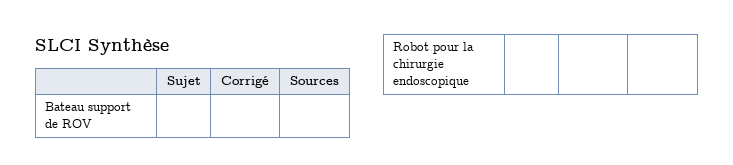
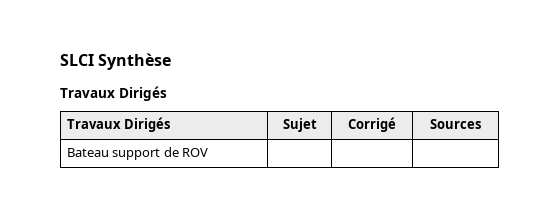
  SLCI Synthèse
- | Sujet | Corrigé | Sources
+ Travaux Dirigés
+ Travaux Dirigés | Sujet | Corrigé | Sources
- Robot pour la chirurgie endoscopique | | |

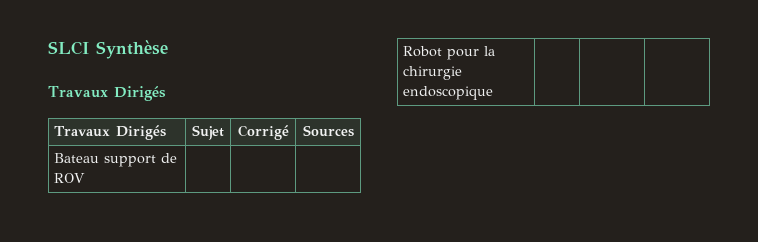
+ Robot pour la chirurgie endoscopique | | |

